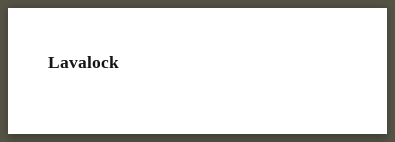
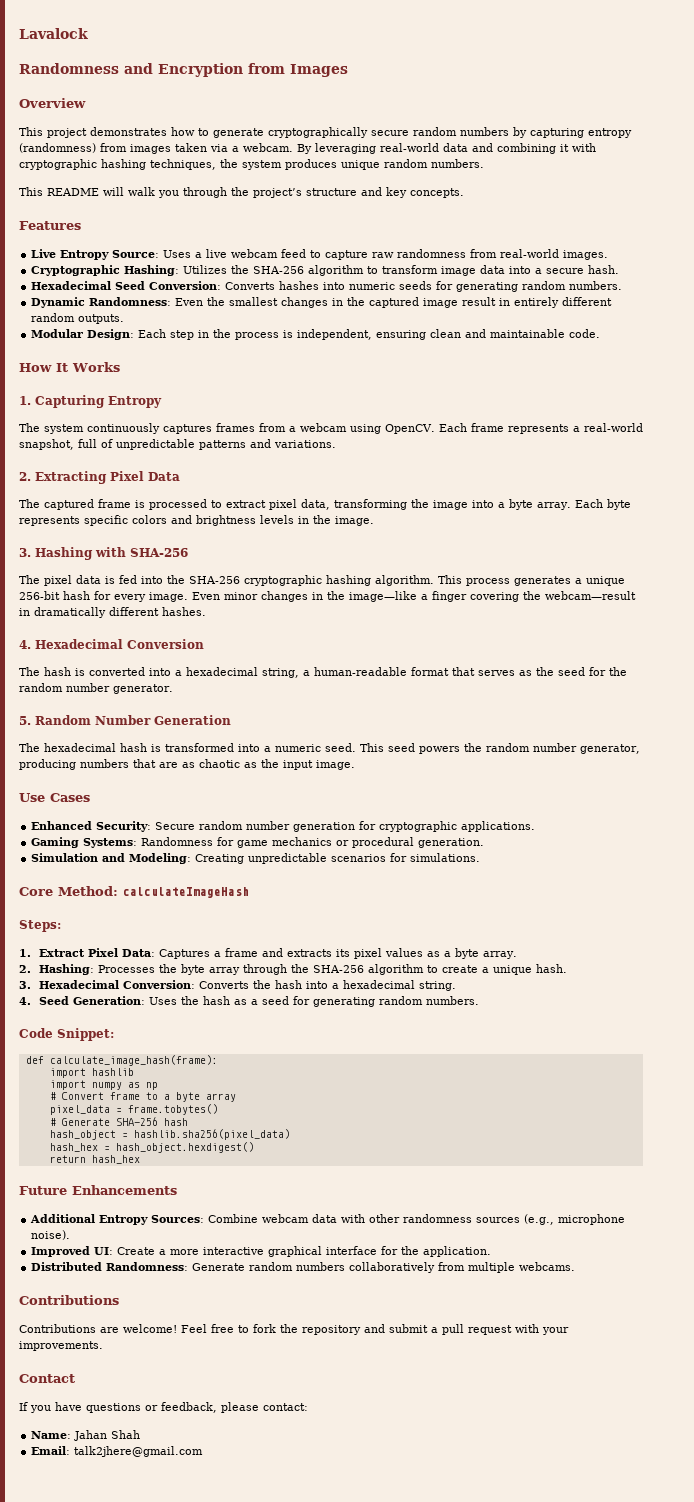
+ Randomness and Encryption from Images
+ Overview
+ This project demonstrates how to generate cryptographically secure random numbers by capturing entropy (randomness) from images taken via a webcam. By leveraging real-world data and combining it with cryptographic hashing techniques, the system produces unique random numbers.
+ This README will walk you through the project’s structure and key concepts.
+ Features
+ Live Entropy Source: Uses a live webcam feed to capture raw randomness from real-world images.
+ Cryptographic Hashing: Utilizes the SHA-256 algorithm to transform image data into a secure hash.
+ Hexadecimal Seed Conversion: Converts hashes into numeric seeds for generating random numbers.
+ Dynamic Randomness: Even the smallest changes in the captured image result in entirely different random outputs.
+ Modular Design: Each step in the process is independent, ensuring clean and maintainable code.
+ How It Works
+ 1. Capturing Entropy
+ The system continuously captures frames from a webcam using OpenCV. Each frame represents a real-world snapshot, full of unpredictable patterns and variations.
+ 2. Extracting Pixel Data
+ The captured frame is processed to extract pixel data, transforming the image into a byte array. Each byte represents specific colors and brightness levels in the image.
+ 3. Hashing with SHA-256
+ The pixel data is fed into the SHA-256 cryptographic hashing algorithm. This process generates a unique 256-bit hash for every image. Even minor changes in the image—like a finger covering the webcam—result in dramatically different hashes.
+ 4. Hexadecimal Conversion
+ The hash is converted into a hexadecimal string, a human-readable format that serves as the seed for the random number generator.
+ 5. Random Number Generation
+ The hexadecimal hash is transformed into a numeric seed. This seed powers the random number generator, producing numbers that are as chaotic as the input image.
+ Use Cases
+ Enhanced Security: Secure random number generation for cryptographic applications.
+ Gaming Systems: Randomness for game mechanics or procedural generation.
+ Simulation and Modeling: Creating unpredictable scenarios for simulations.
+ Core Method: calculateImageHash
+ Steps:
+ 1. Extract Pixel Data: Captures a frame and extracts its pixel values as a byte array.
+ 2. Hashing: Processes the byte array through the SHA-256 algorithm to create a unique hash.
+ 3. Hexadecimal Conversion: Converts the hash into a hexadecimal string.
+ 4. Seed Generation: Uses the hash as a seed for generating random numbers.
+ Code Snippet:
+ def calculate_image_hash(frame):
+ import hashlib
+ import numpy as np
+ # Convert frame to a byte array
+ pixel_data = frame.tobytes()
+ # Generate SHA-256 hash
+ hash_object = hashlib.sha256(pixel_data)
+ hash_hex = hash_object.hexdigest()
+ return hash_hex
+ Future Enhancements
+ Additional Entropy Sources: Combine webcam data with other randomness sources (e.g., microphone noise).
+ Improved UI: Create a more interactive graphical interface for the application.
+ Distributed Randomness: Generate random numbers collaboratively from multiple webcams.
+ Contributions
+ Contributions are welcome! Feel free to fork the repository and submit a pull request with your improvements.
+ Contact
+ If you have questions or feedback, please contact:
+ Name: Jahan Shah
+ Email: talk2jhere@gmail.com

